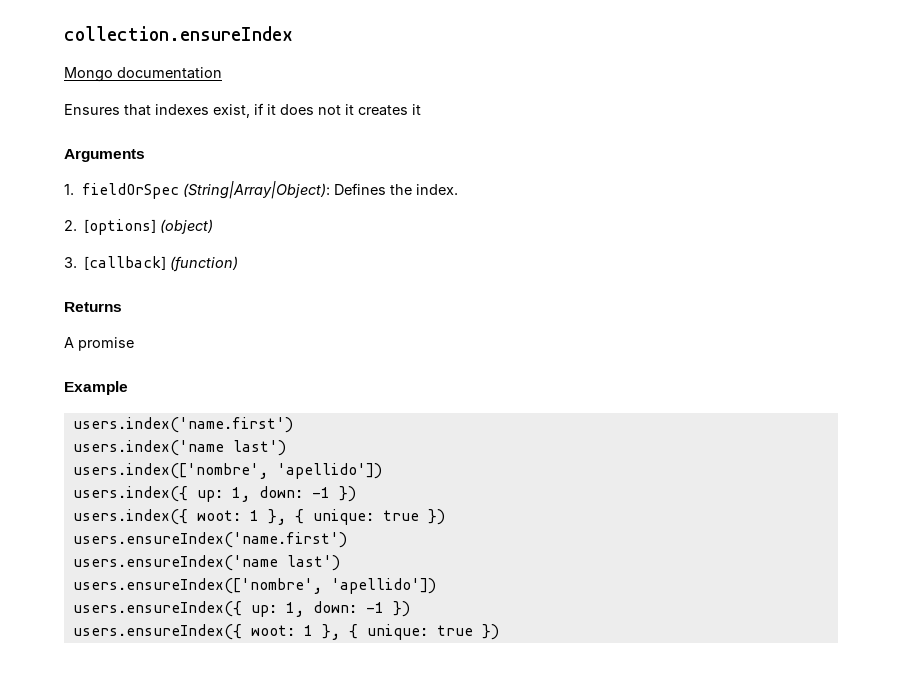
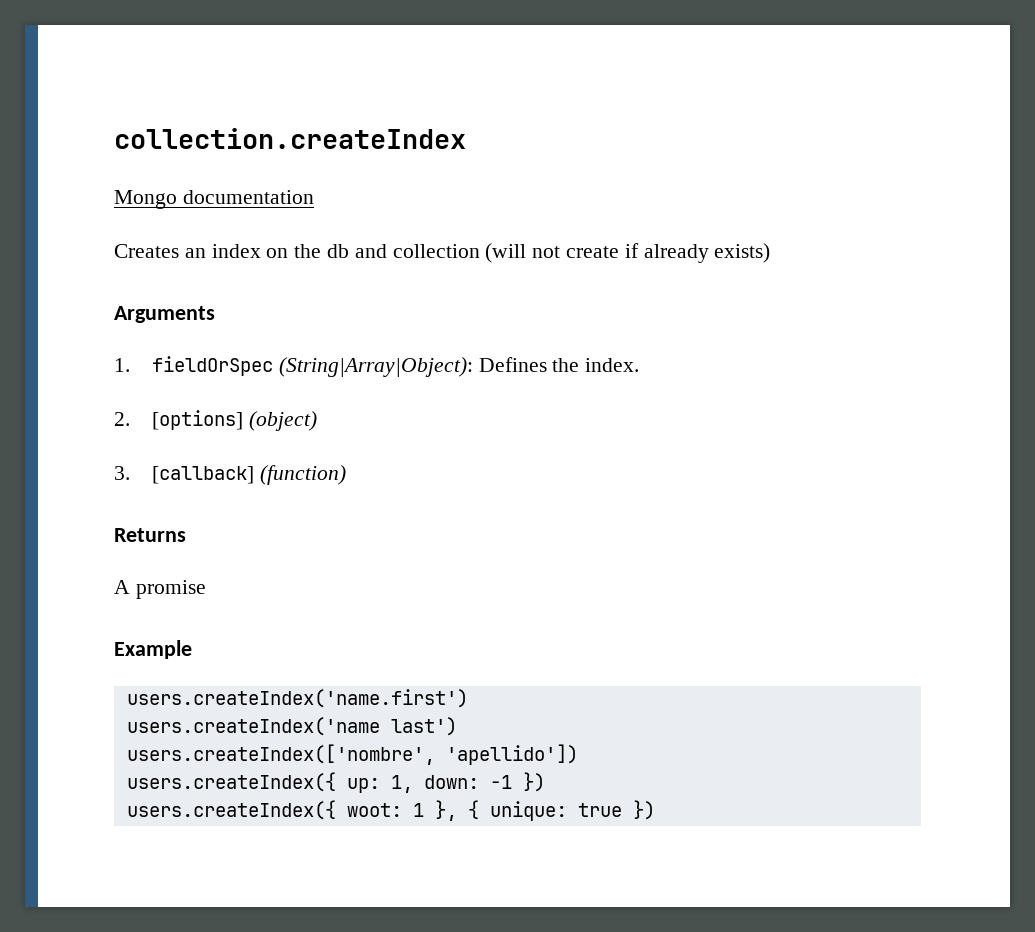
- collection.ensureIndex
+ collection.createIndex
- Ensures that indexes exist, if it does not it creates it
+ Creates an index on the db and collection (will not create if already exists)
- users.index('name.first')
- users.index('name last')
- users.index(['nombre', 'apellido'])
- users.index({ up: 1, down: -1 })
- users.index({ woot: 1 }, { unique: true })
- users.ensureIndex('name.first')
- users.ensureIndex('name last')
- users.ensureIndex(['nombre', 'apellido'])
- users.ensureIndex({ up: 1, down: -1 })
- users.ensureIndex({ woot: 1 }, { unique: true })
+ users.createIndex('name.first')
+ users.createIndex('name last')
+ users.createIndex(['nombre', 'apellido'])
+ users.createIndex({ up: 1, down: -1 })
+ users.createIndex({ woot: 1 }, { unique: true })

